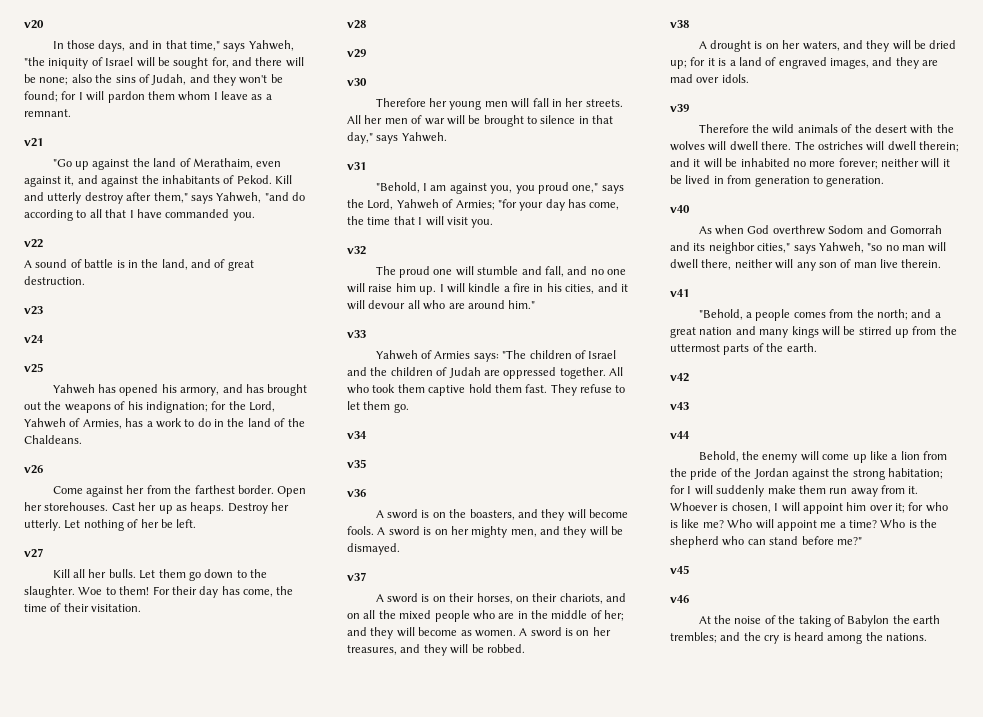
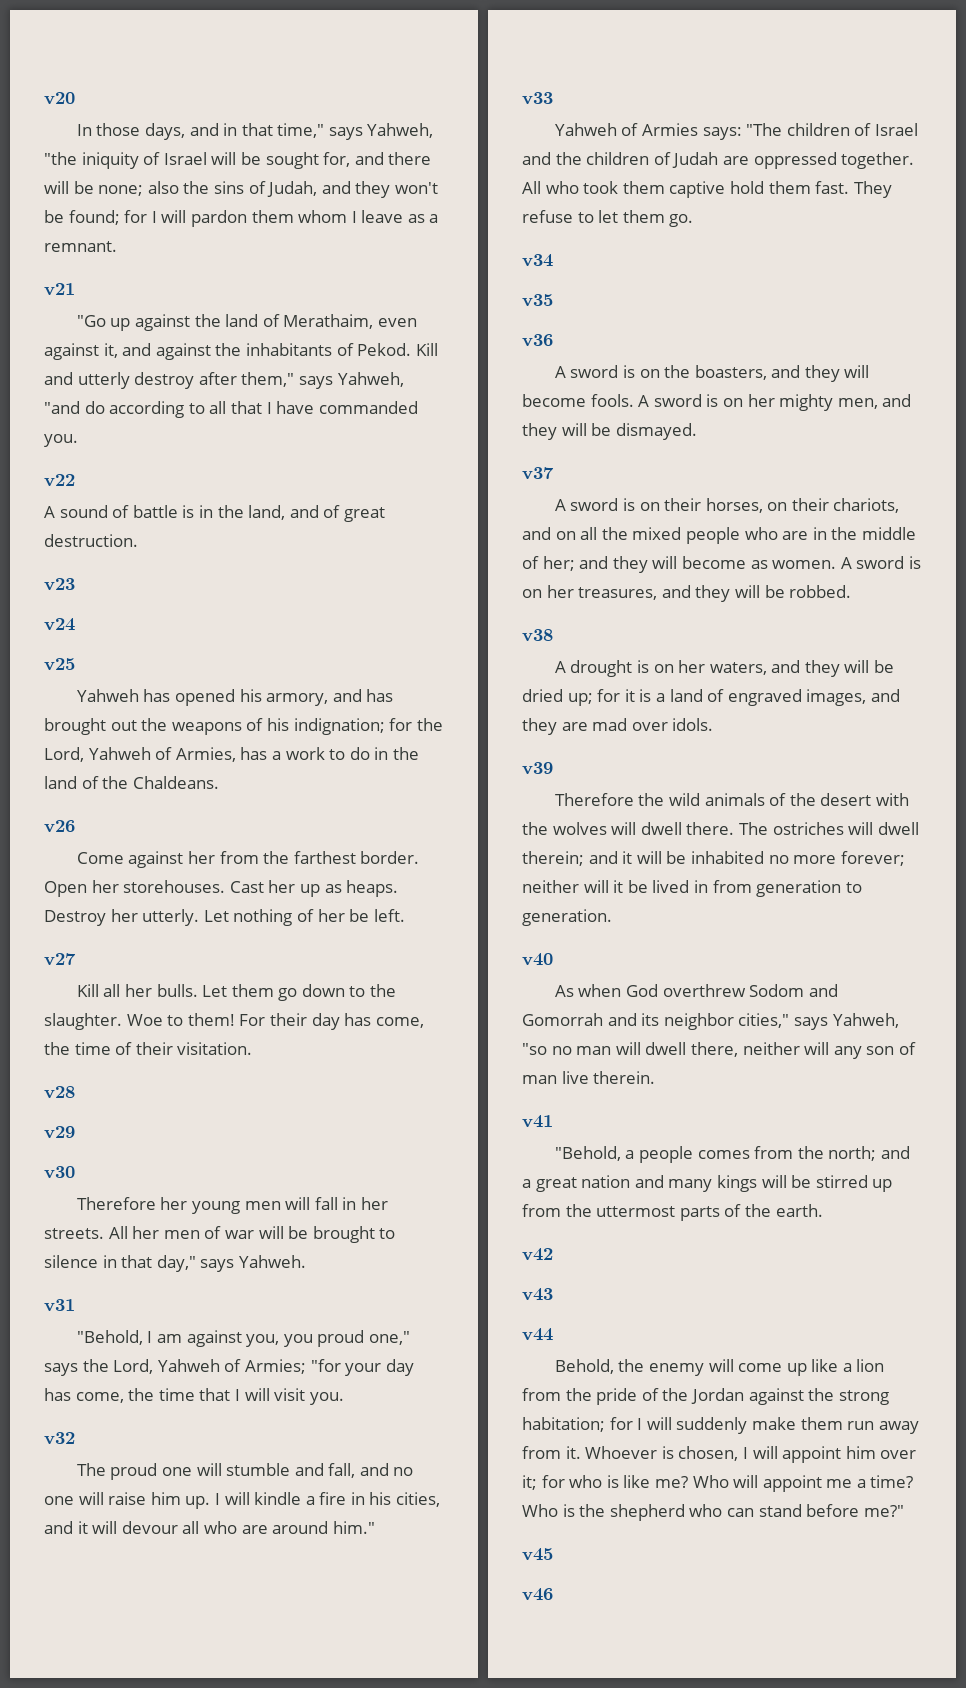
- At the noise of the taking of Babylon the earth trembles; and the cry is heard among the nations.

